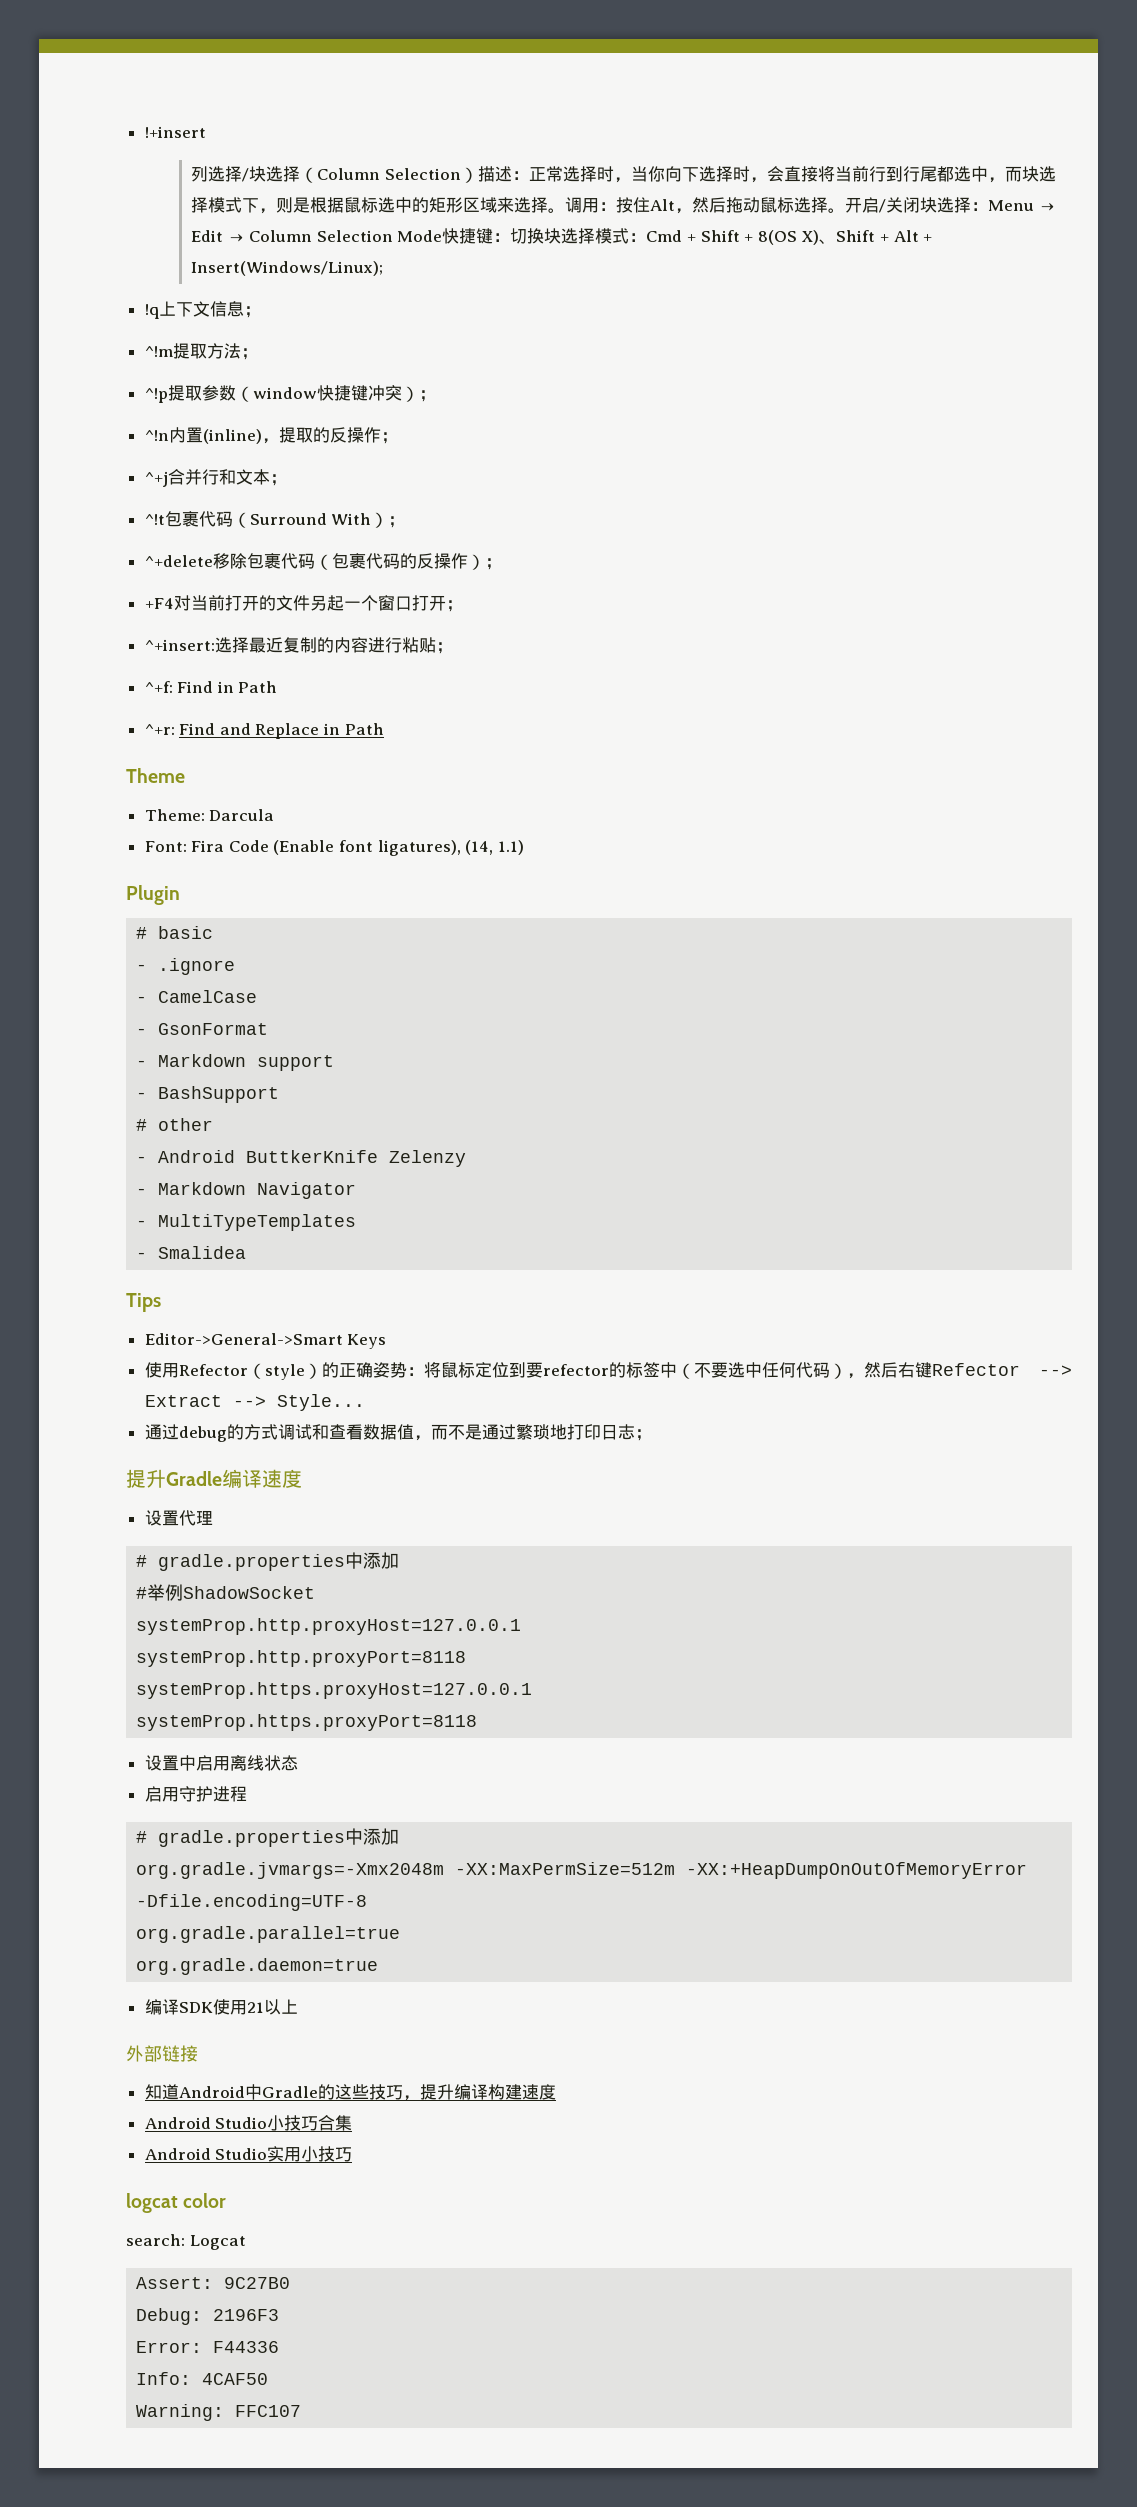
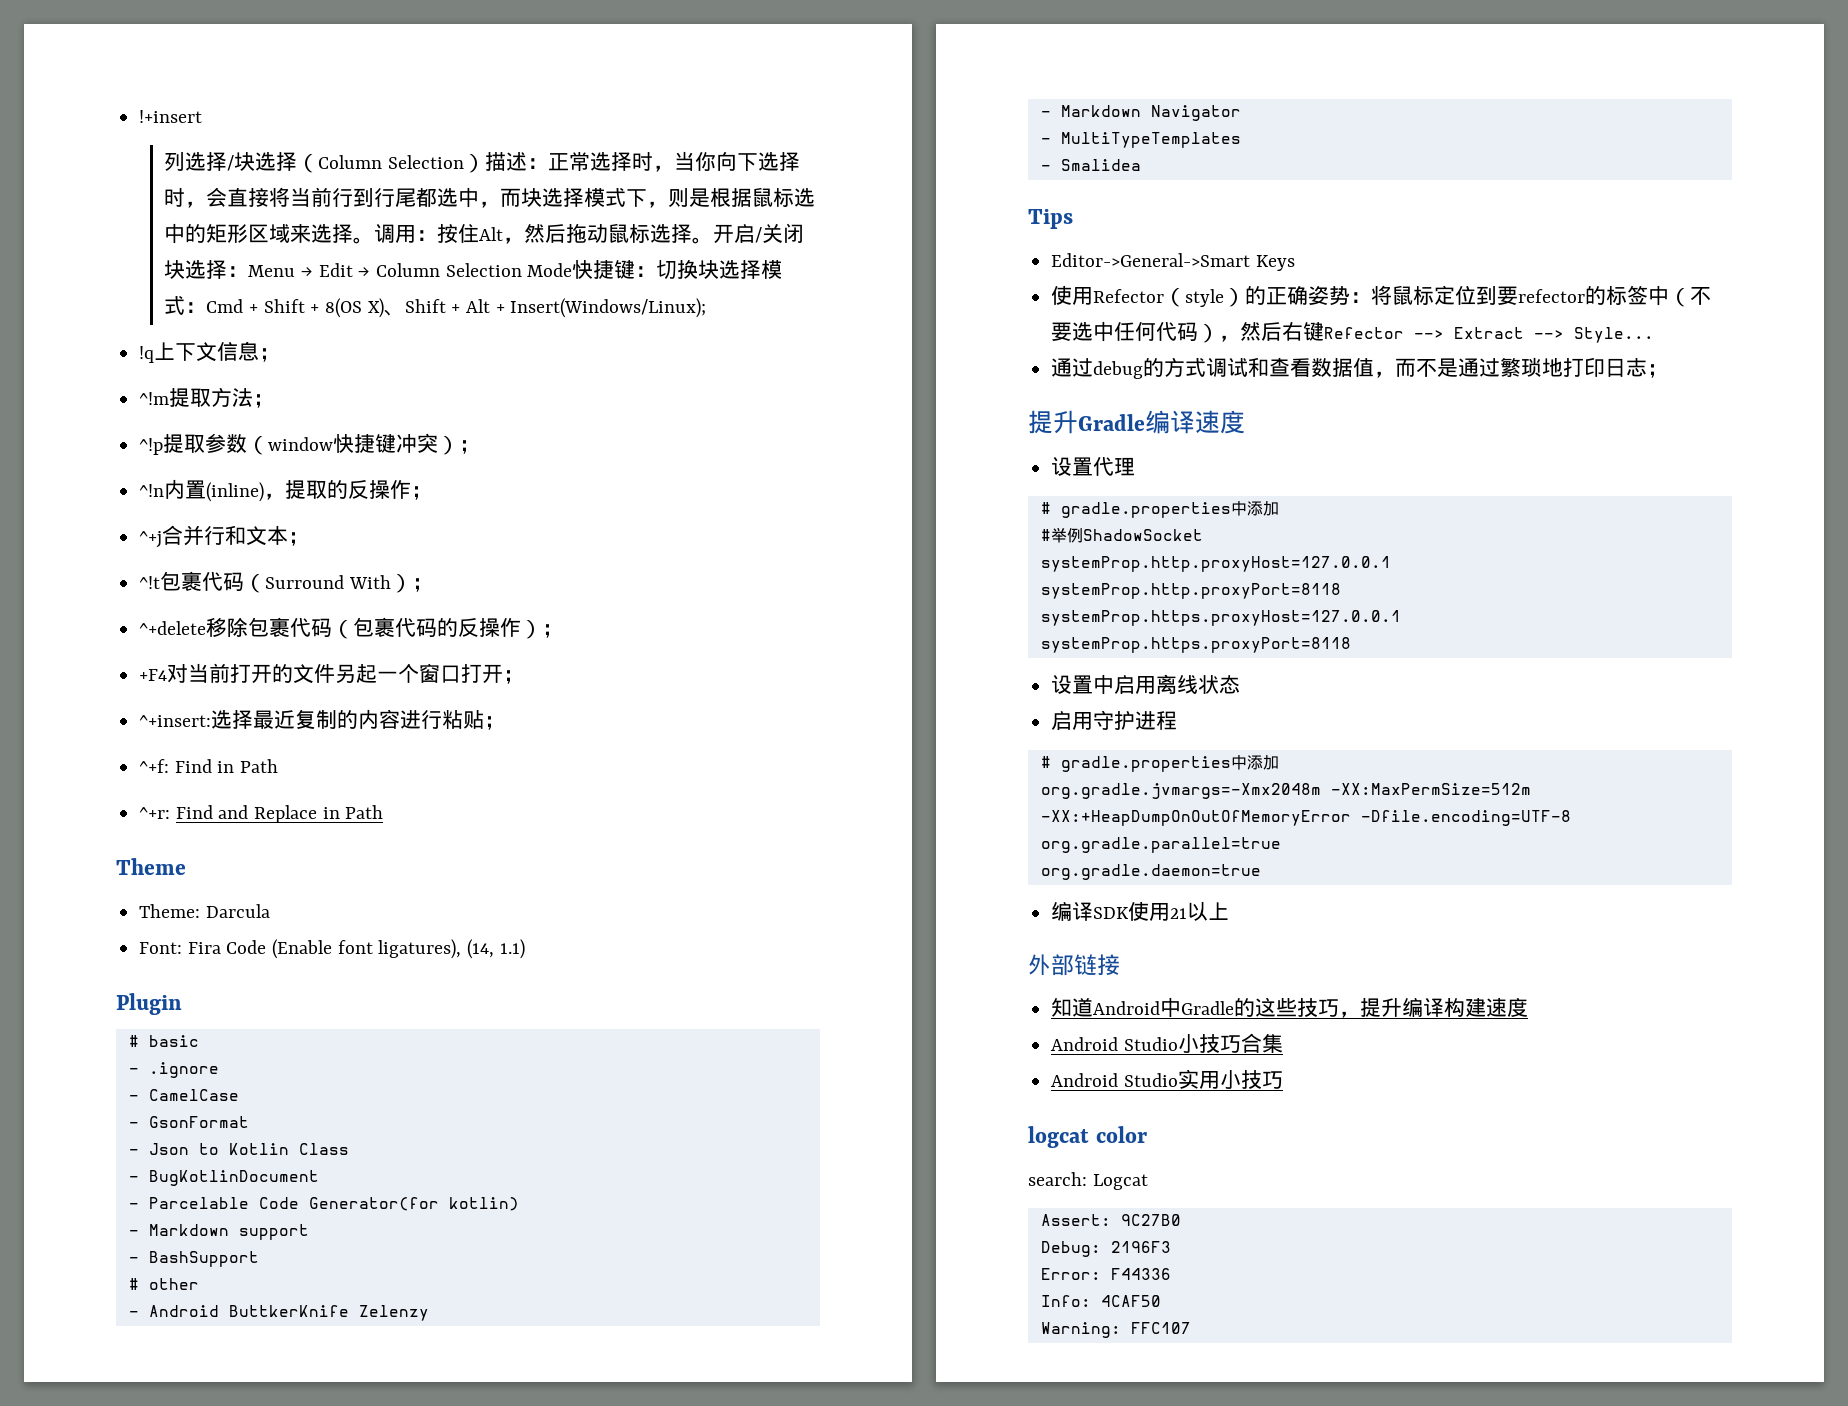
+ - Json to Kotlin Class
+ - BugKotlinDocument
+ - Parcelable Code Generator(for kotlin)

